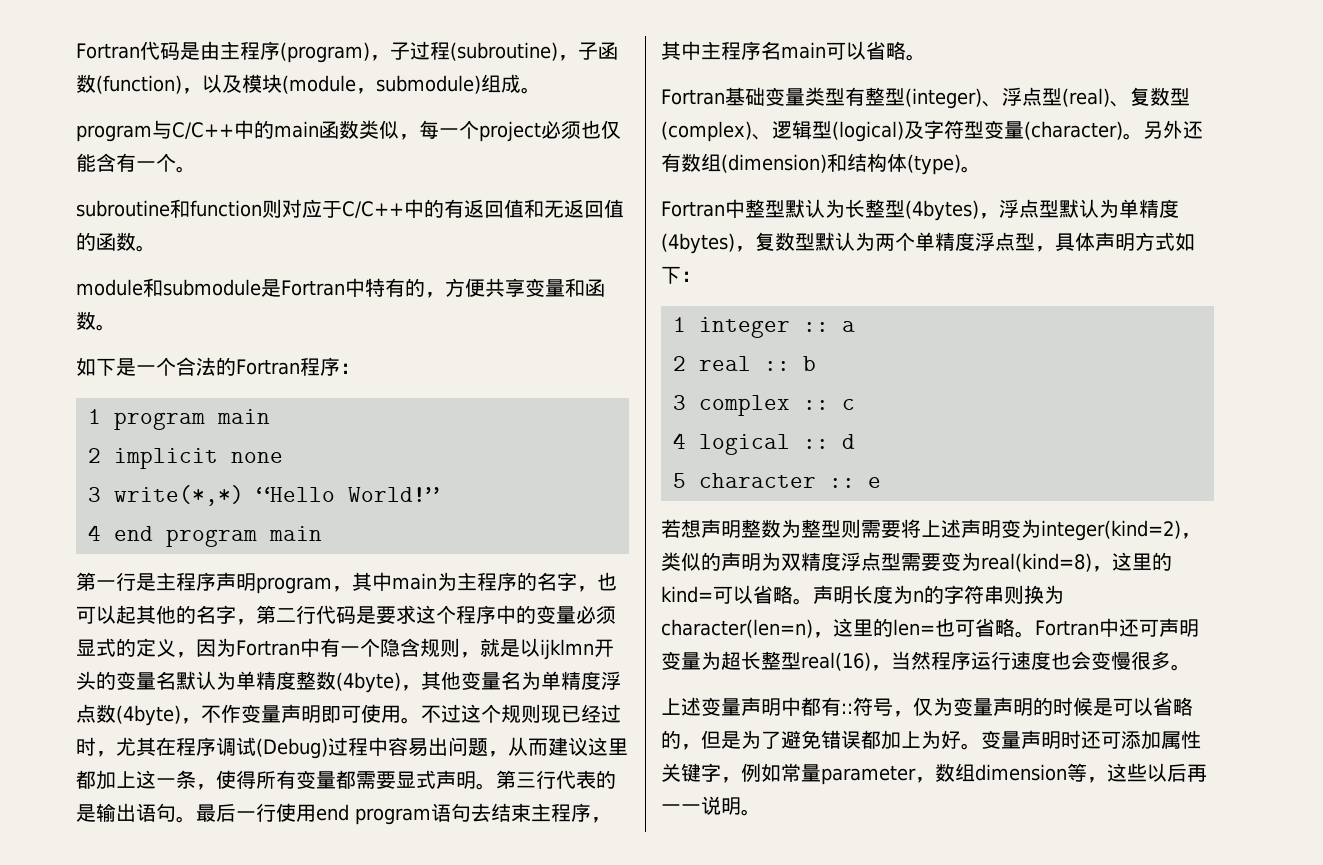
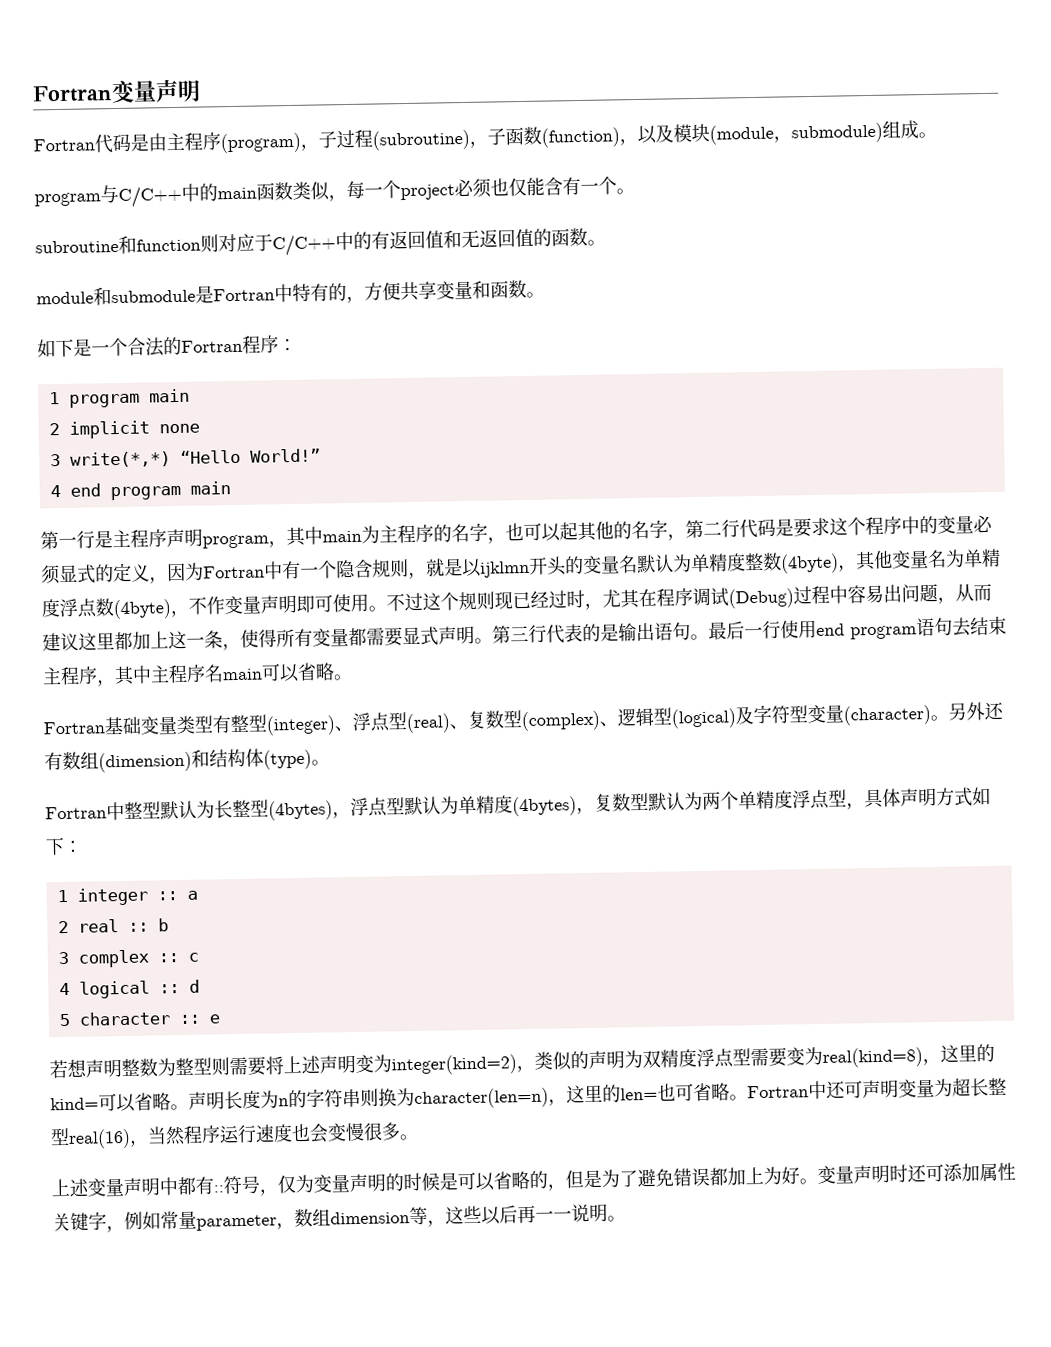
+ Fortran变量声明

